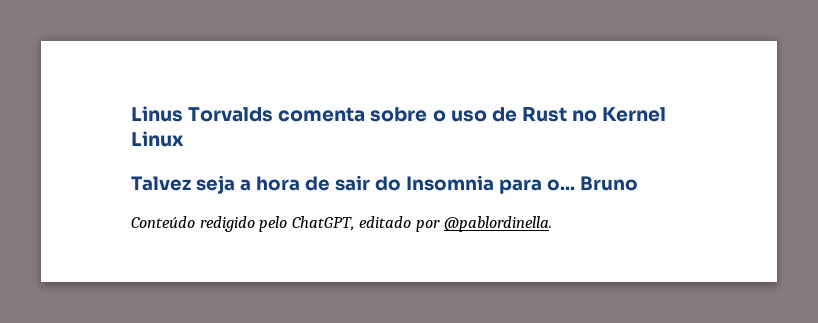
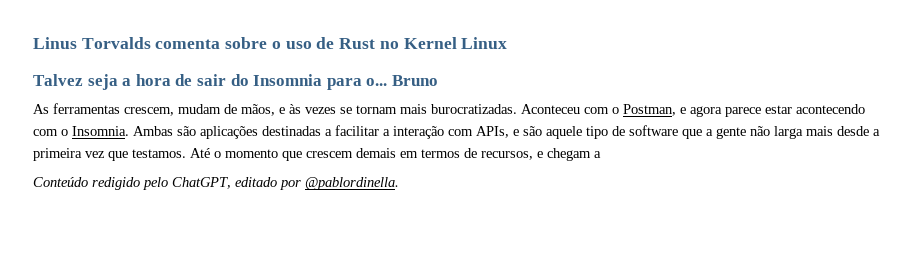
+ As ferramentas crescem, mudam de mãos, e às vezes se tornam mais burocratizadas. Aconteceu com o Postman, e agora parece estar acontecendo com o Insomnia. Ambas são aplicações destinadas a facilitar a interação com APIs, e são aquele tipo de software que a gente não larga mais desde a primeira vez que testamos. Até o momento que crescem demais em termos de recursos, e chegam a

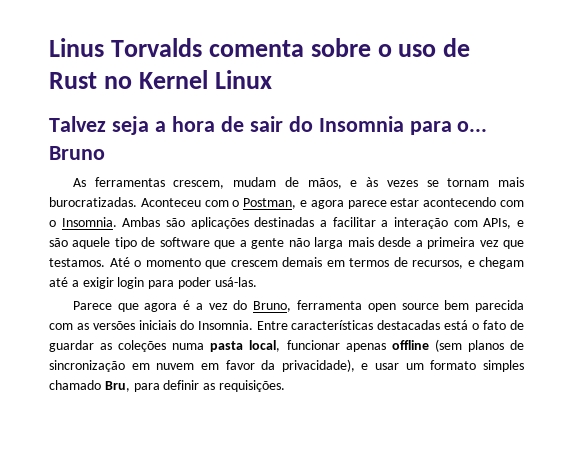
- Até o momento que crescem demais em termos de recursos, e chegam a
- Conteúdo redigido pelo ChatGPT, editado por @pablordinella.
+ Até o momento que crescem demais em termos de recursos, e chegam até a exigir login para poder usá-las.
+ Parece que agora é a vez do Bruno, ferramenta open source bem parecida com as versões iniciais do Insomnia. Entre características destacadas está o fato de guardar as coleções numa pasta local, funcionar apenas offline (sem planos de sincronização em nuvem em favor da privacidade), e usar um formato simples chamado Bru, para definir as requisições.

